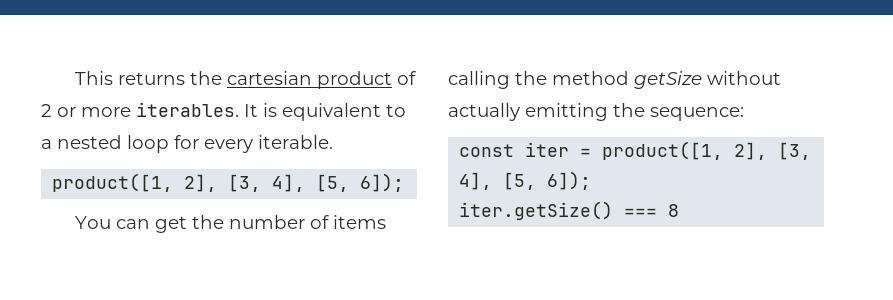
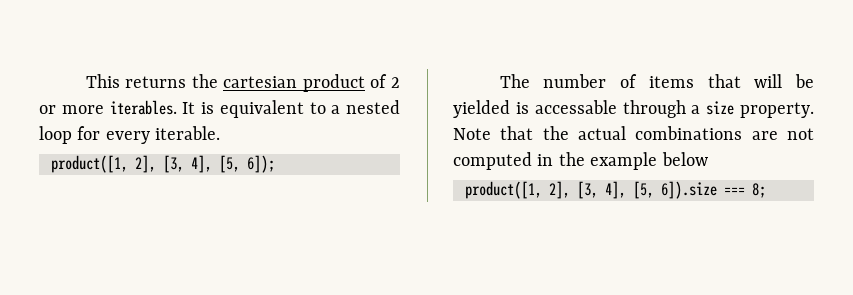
- You can get the number of items calling the method getSize without actually emitting the sequence:
- const iter = product([1, 2], [3, 4], [5, 6]);
- iter.getSize() === 8
+ The number of items that will be yielded is accessable through a size property. Note that the actual combinations are not computed in the example below
+ product([1, 2], [3, 4], [5, 6]).size === 8;

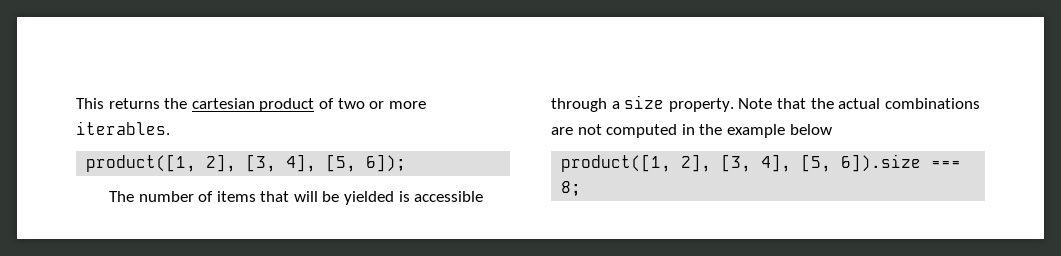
- This returns the cartesian product of 2 or more iterables. It is equivalent to a nested loop for every iterable.
+ This returns the cartesian product of two or more iterables.
- The number of items that will be yielded is accessable through a size property.
+ The number of items that will be yielded is accessible through a size property.

